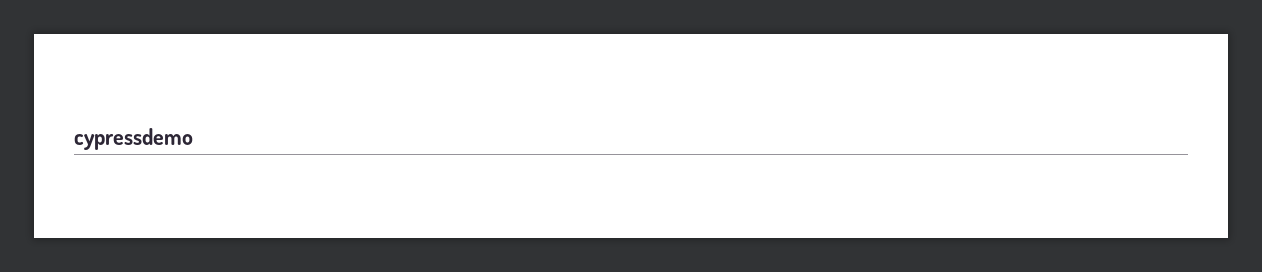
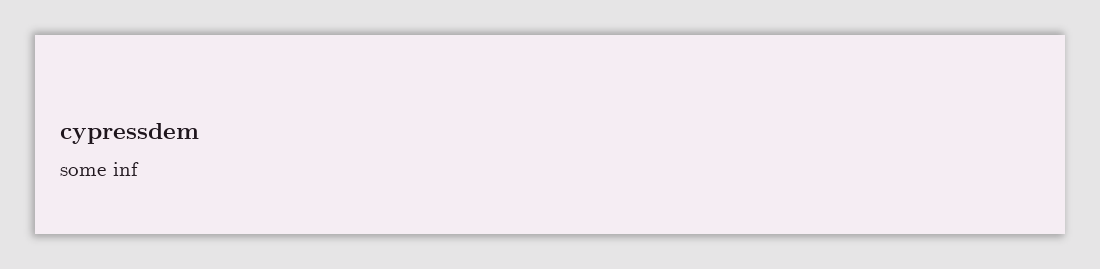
- cypressdemo
+ cypressdem
+ some inf

